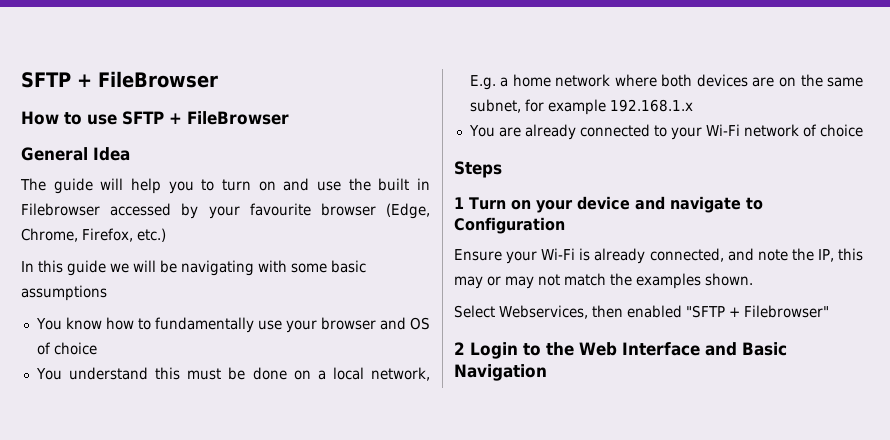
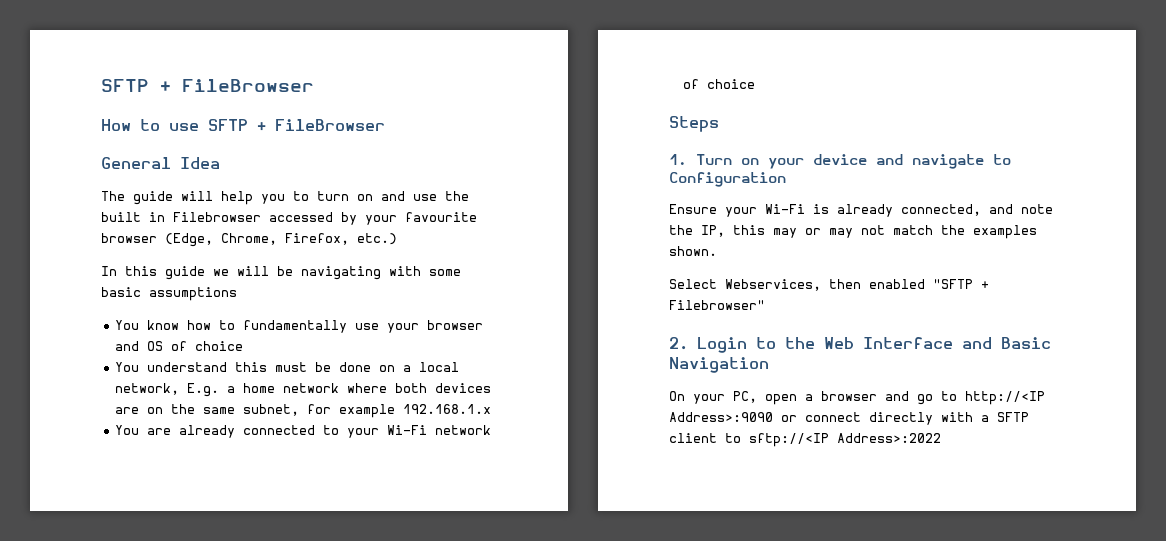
- 1 Turn on your device and navigate to Configuration
+ 1. Turn on your device and navigate to Configuration
- 2 Login to the Web Interface and Basic Navigation
+ 2. Login to the Web Interface and Basic Navigation
+ On your PC, open a browser and go to http://<IP Address>:9090 or connect directly with a SFTP client to sftp://<IP Address>:2022

